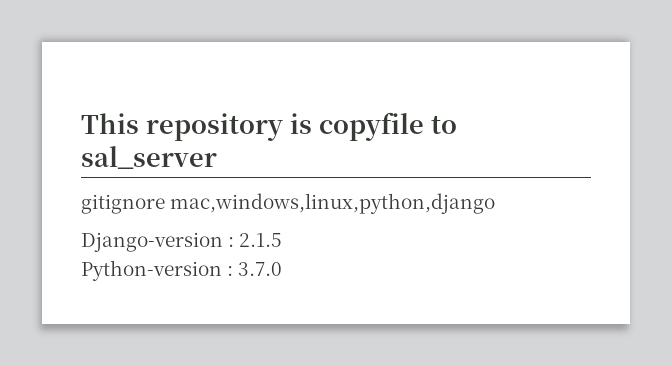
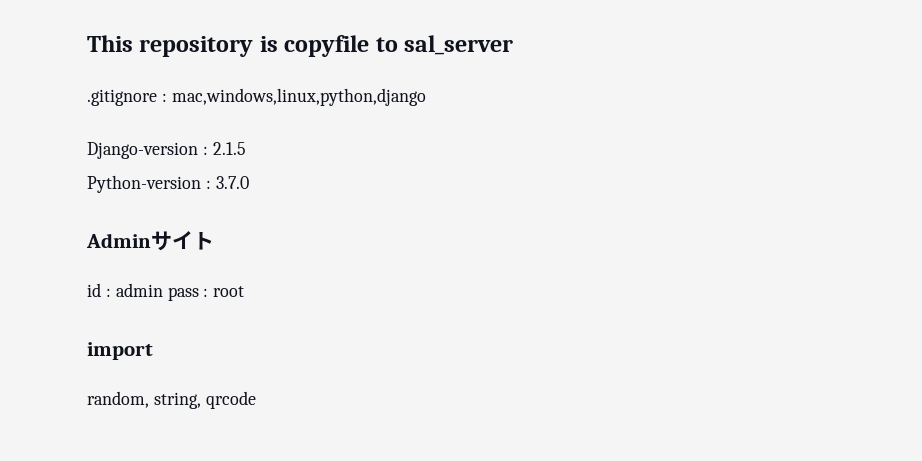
- gitignore mac,windows,linux,python,django
+ .gitignore : mac,windows,linux,python,django
+ Adminサイト
+ id : admin pass : root
+ import
+ random, string, qrcode

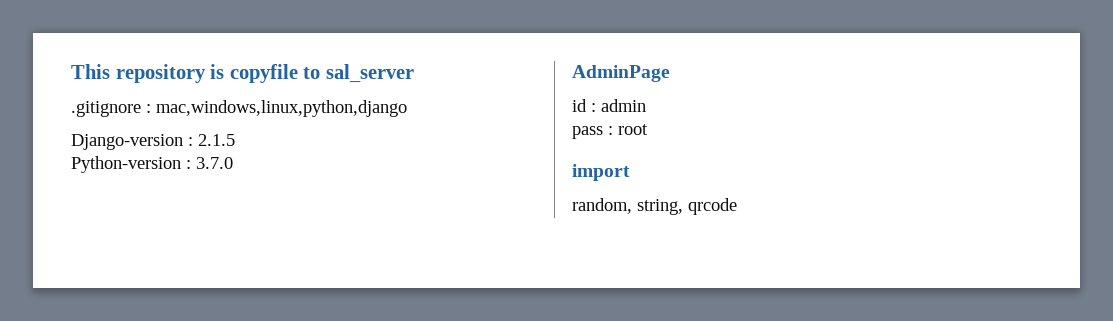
- Adminサイト
+ AdminPage
- id : admin pass : root
+ id : admin
+ pass : root

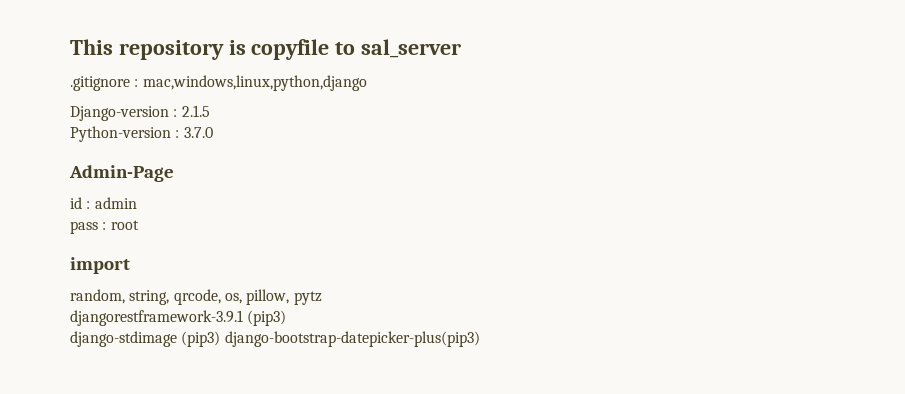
- AdminPage
+ Admin-Page
- random, string, qrcode
+ random, string, qrcode, os, pillow, pytz
+ djangorestframework-3.9.1 (pip3)
+ django-stdimage (pip3) django-bootstrap-datepicker-plus(pip3)

